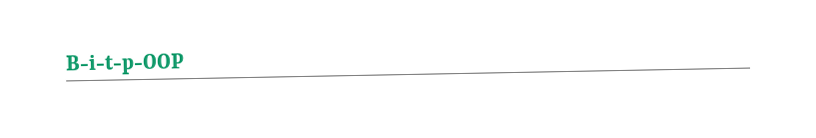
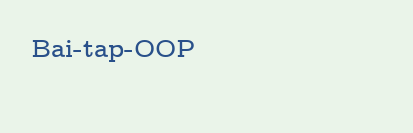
- B-i-t-p-OOP
+ Bai-tap-OOP

